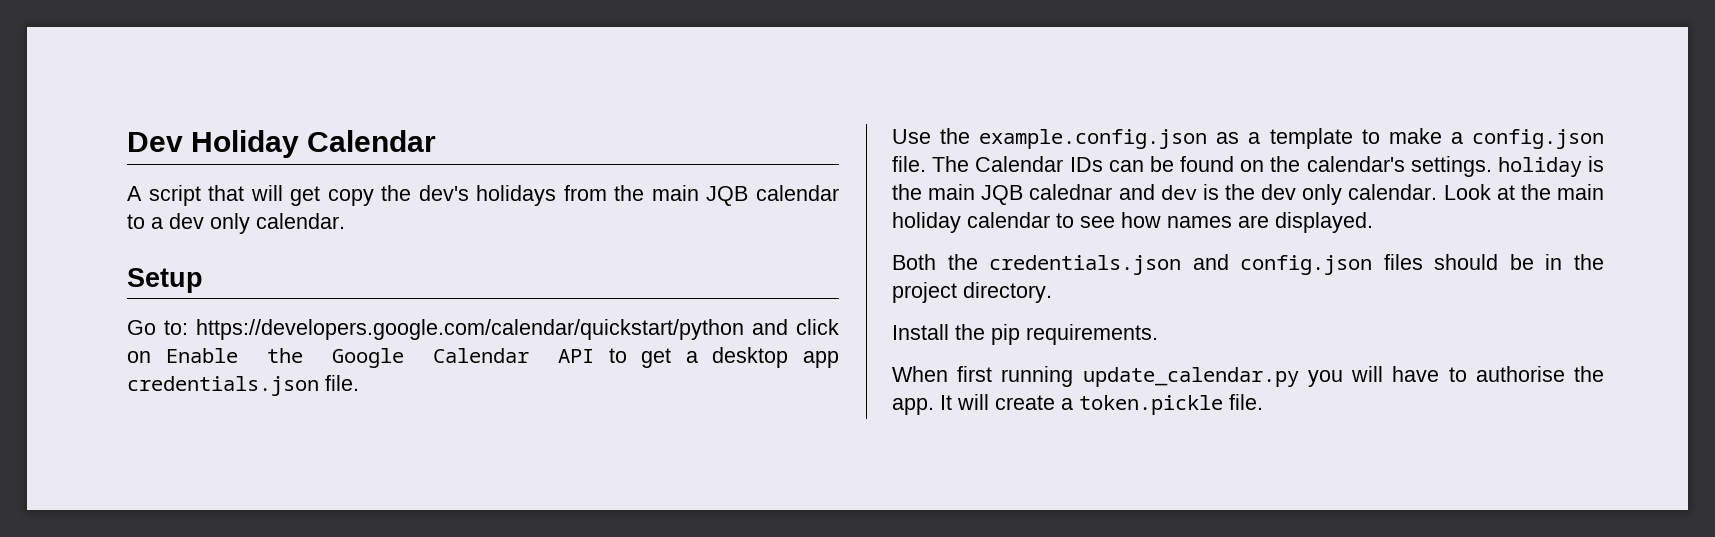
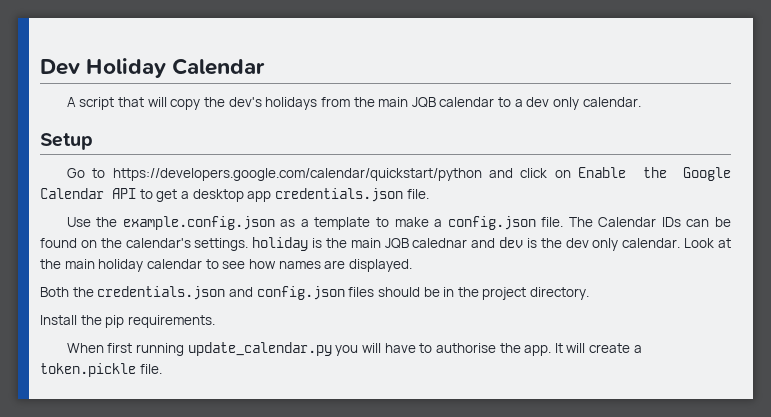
- A script that will get copy the dev's holidays from the main JQB calendar to a dev only calendar.
+ A script that will copy the dev's holidays from the main JQB calendar to a dev only calendar.
- Go to: https://developers.google.com/calendar/quickstart/python and click on Enable the Google Calendar API to get a desktop app credentials.json file.
+ Go to https://developers.google.com/calendar/quickstart/python and click on Enable the Google Calendar API to get a desktop app credentials.json file.

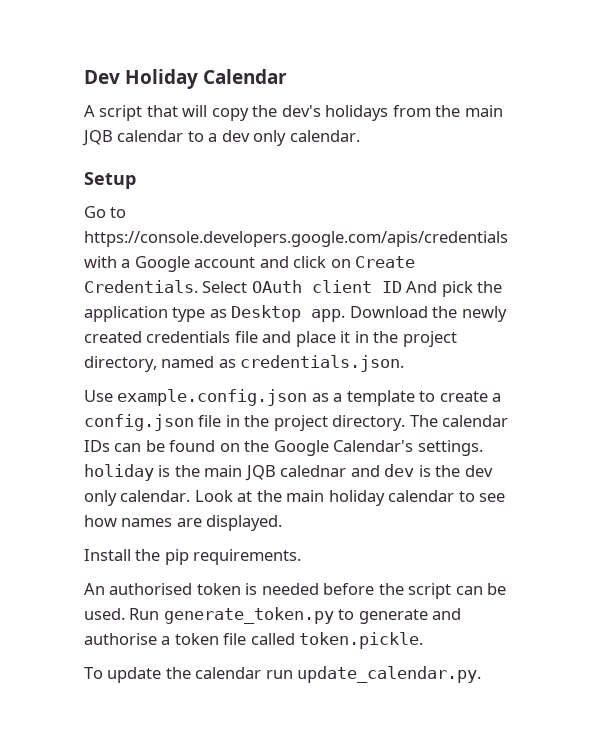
- Go to https://developers.google.com/calendar/quickstart/python and click on Enable the Google Calendar API to get a desktop app credentials.json file.
+ Go to https://console.developers.google.com/apis/credentials with a Google account and click on Create Credentials. Select OAuth client ID And pick the application type as Desktop app. Download the newly created credentials file and place it in the project directory, named as credentials.json.
- Use the example.config.json as a template to make a config.json file. The Calendar IDs can be found on the calendar's settings. holiday is the main JQB calednar and dev is the dev only calendar.
+ Use example.config.json as a template to create a config.json file in the project directory. The calendar IDs can be found on the Google Calendar's settings. holiday is the main JQB calednar and dev is the dev only calendar.
- Both the credentials.json and config.json files should be in the project directory.
  Install the pip requirements.
- When first running update_calendar.py you will have to authorise the app. It will create a token.pickle file.
+ An authorised token is needed before the script can be used. Run generate_token.py to generate and authorise a token file called token.pickle.
+ To update the calendar run update_calendar.py.

